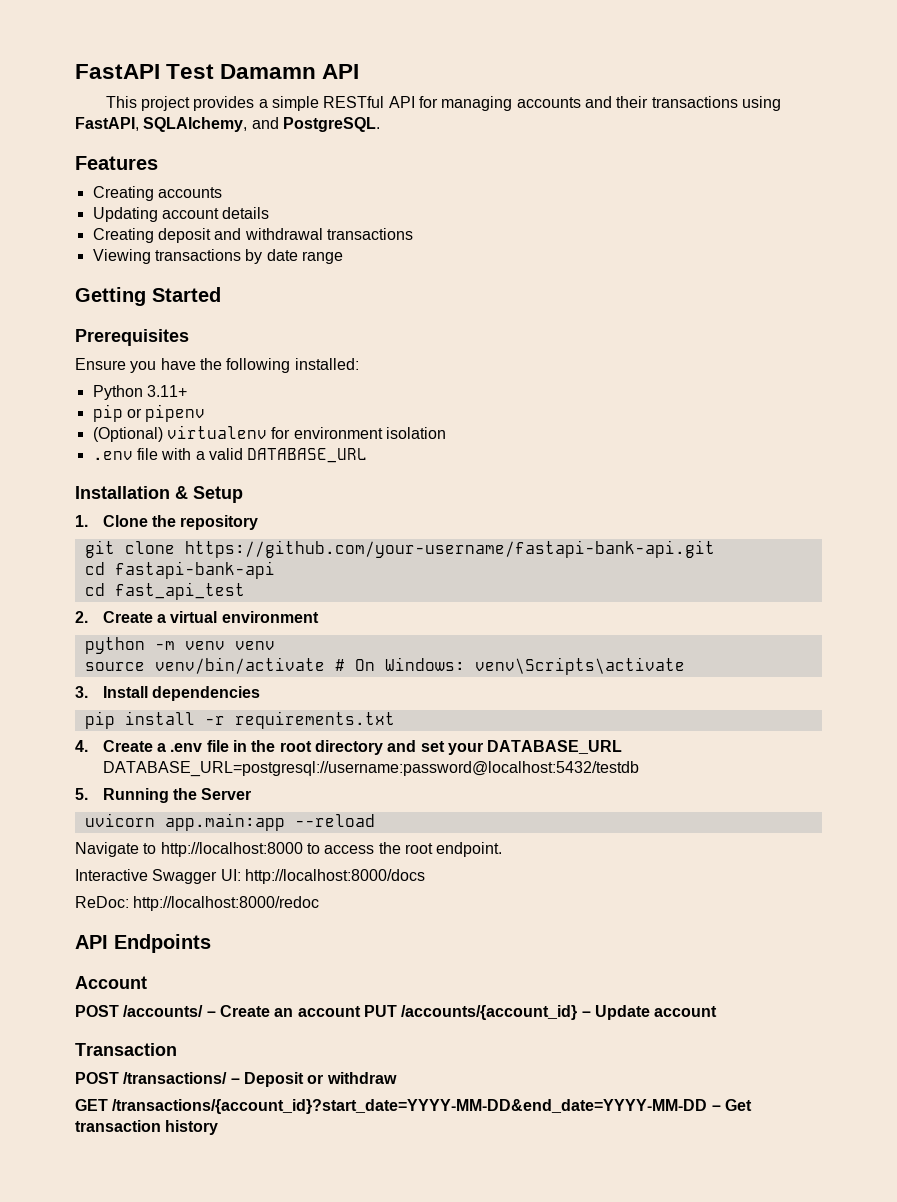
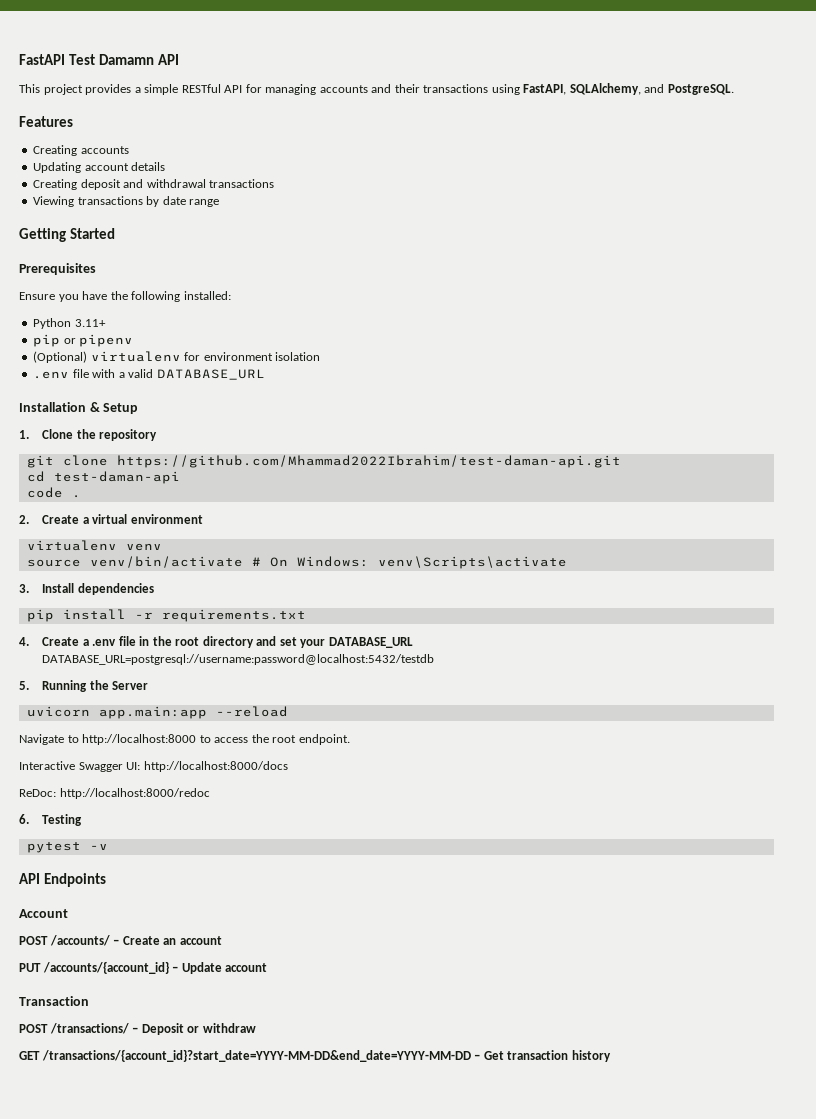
- git clone https://github.com/your-username/fastapi-bank-api.git
- cd fastapi-bank-api
- cd fast_api_test
+ git clone https://github.com/Mhammad2022Ibrahim/test-daman-api.git
+ cd test-daman-api
+ code .
- python -m venv venv
+ virtualenv venv
+ 6. Testing
+ pytest -v
- POST /accounts/ – Create an account PUT /accounts/{account_id} – Update account
+ POST /accounts/ – Create an account
+ PUT /accounts/{account_id} – Update account

